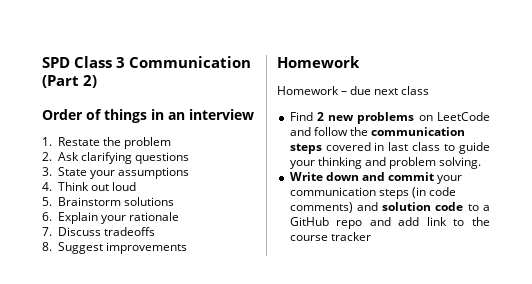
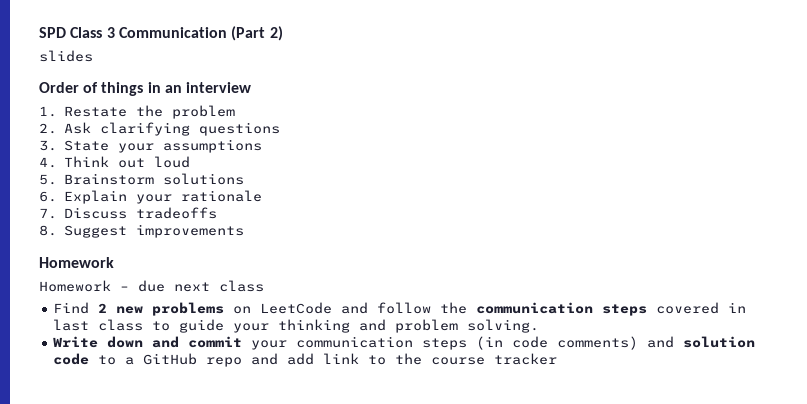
+ slides

